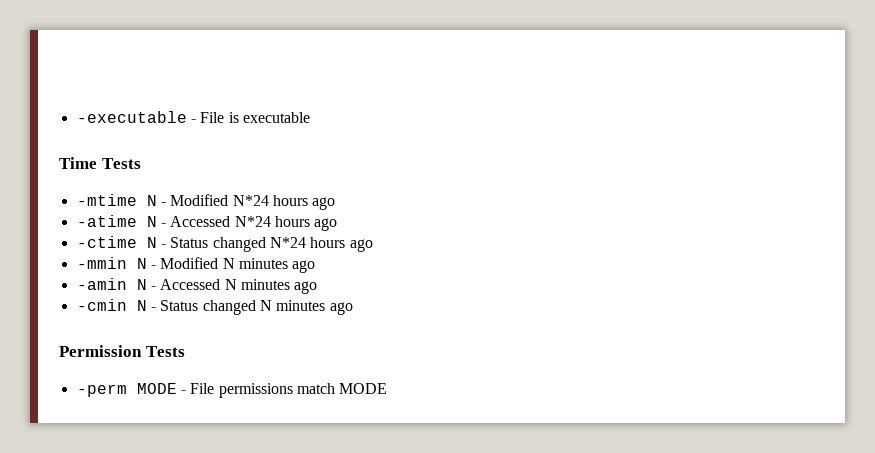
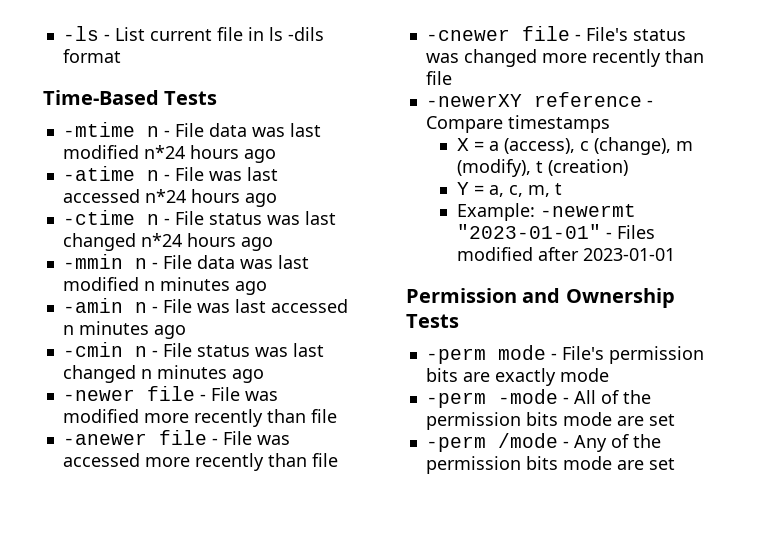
- -executable - File is executable
- Time Tests
- -mtime N - Modified N*24 hours ago
- -atime N - Accessed N*24 hours ago
- -ctime N - Status changed N*24 hours ago
- -mmin N - Modified N minutes ago
- -amin N - Accessed N minutes ago
- -cmin N - Status changed N minutes ago
+ -ls - List current file in ls -dils format
+ Time-Based Tests
+ -mtime n - File data was last modified n*24 hours ago
+ -atime n - File was last accessed n*24 hours ago
+ -ctime n - File status was last changed n*24 hours ago
+ -mmin n - File data was last modified n minutes ago
+ -amin n - File was last accessed n minutes ago
+ -cmin n - File status was last changed n minutes ago
+ -newer file - File was modified more recently than file
+ -anewer file - File was accessed more recently than file
+ -cnewer file - File's status was changed more recently than file
+ -newerXY reference - Compare timestamps
+ X = a (access), c (change), m (modify), t (creation)
+ Y = a, c, m, t
+ Example: -newermt "2023-01-01" - Files modified after 2023-01-01
- Permission Tests
+ Permission and Ownership Tests
- -perm MODE - File permissions match MODE
+ -perm mode - File's permission bits are exactly mode
+ -perm -mode - All of the permission bits mode are set
+ -perm /mode - Any of the permission bits mode are set

